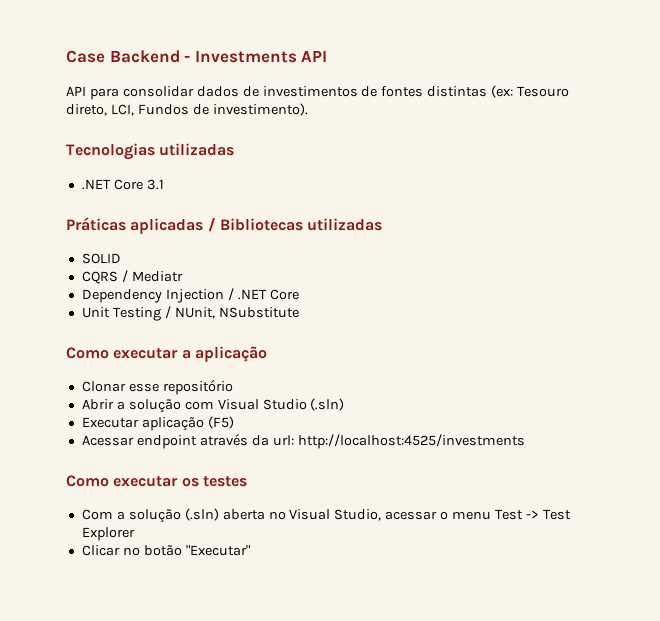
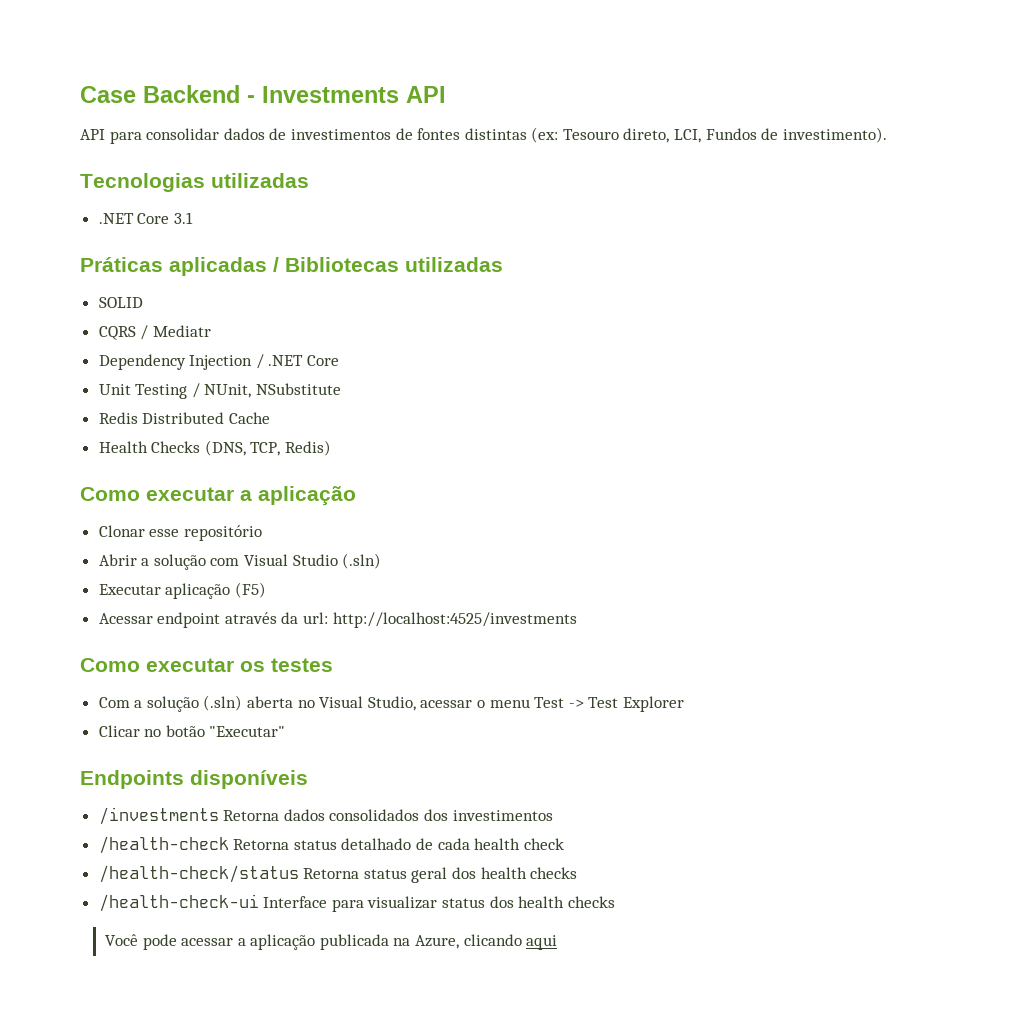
+ Redis Distributed Cache
+ Health Checks (DNS, TCP, Redis)
+ Endpoints disponíveis
+ /investments Retorna dados consolidados dos investimentos
+ /health-check Retorna status detalhado de cada health check
+ /health-check/status Retorna status geral dos health checks
+ /health-check-ui Interface para visualizar status dos health checks
+ Você pode acessar a aplicação publicada na Azure, clicando aqui

